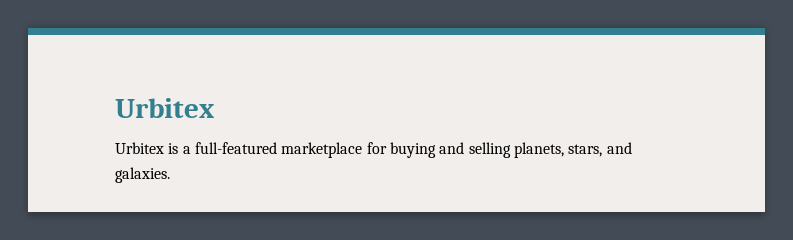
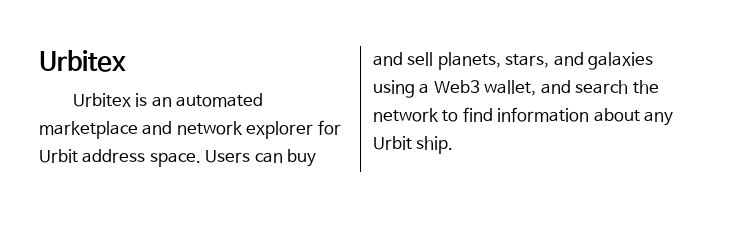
- Urbitex is a full-featured marketplace for buying and selling planets, stars, and galaxies.
+ Urbitex is an automated marketplace and network explorer for Urbit address space. Users can buy and sell planets, stars, and galaxies using a Web3 wallet, and search the network to find information about any Urbit ship.

